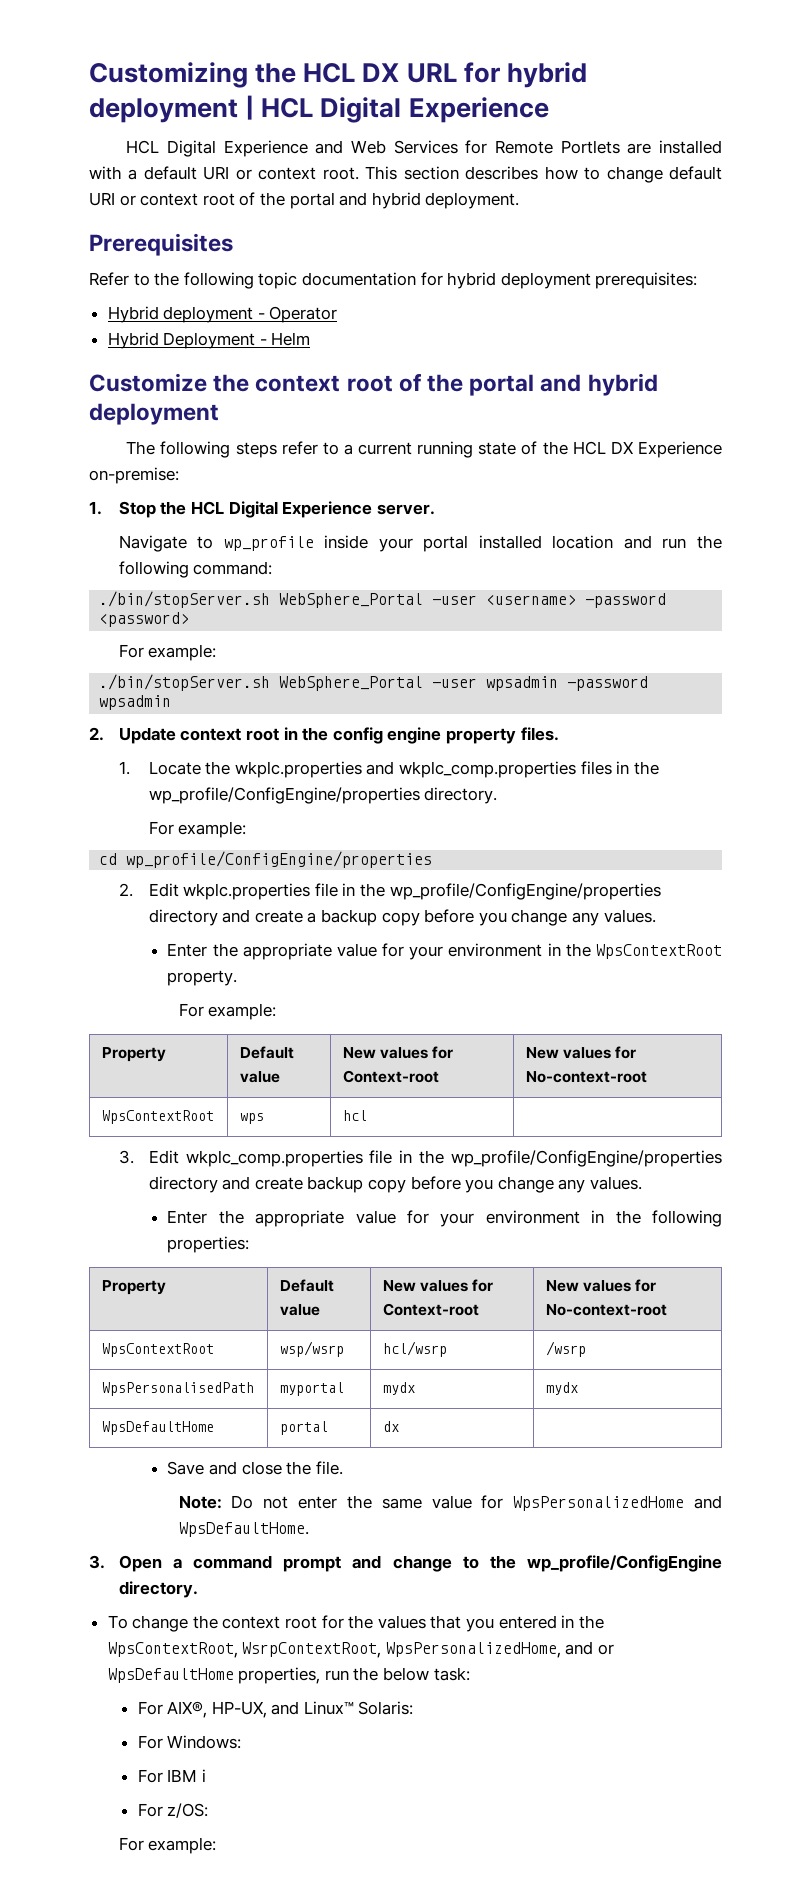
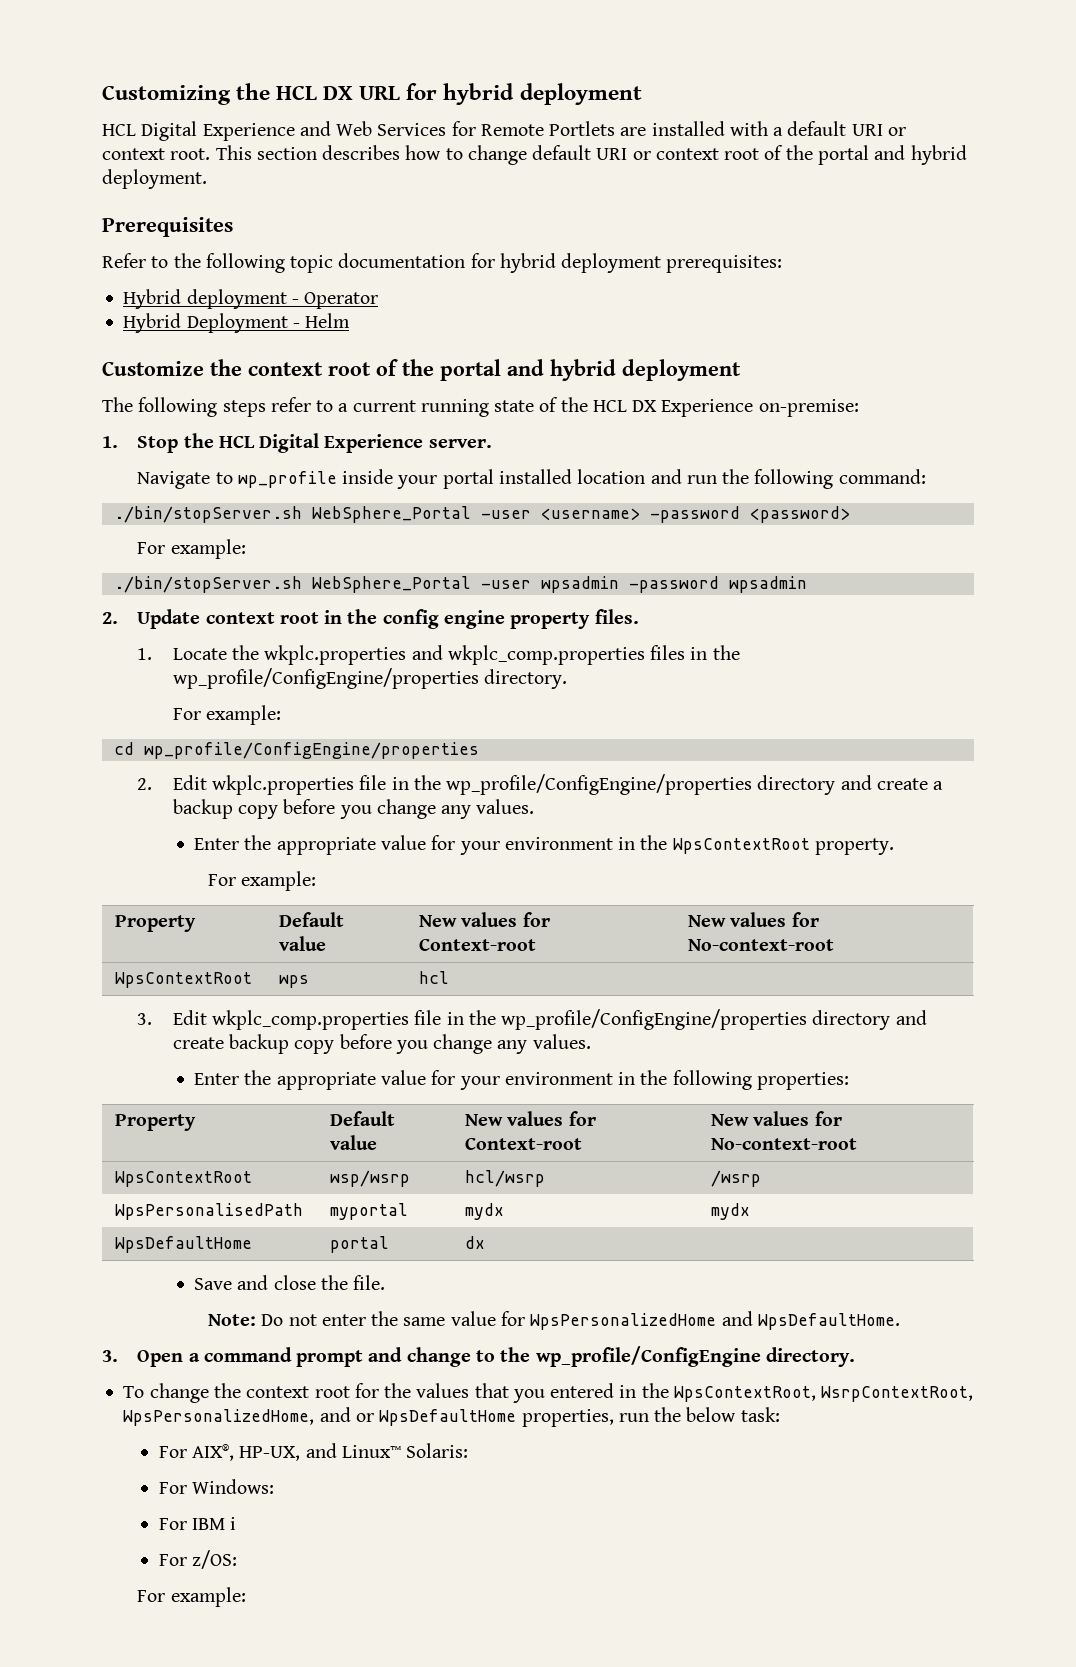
- Customizing the HCL DX URL for hybrid deployment | HCL Digital Experience
+ Customizing the HCL DX URL for hybrid deployment

